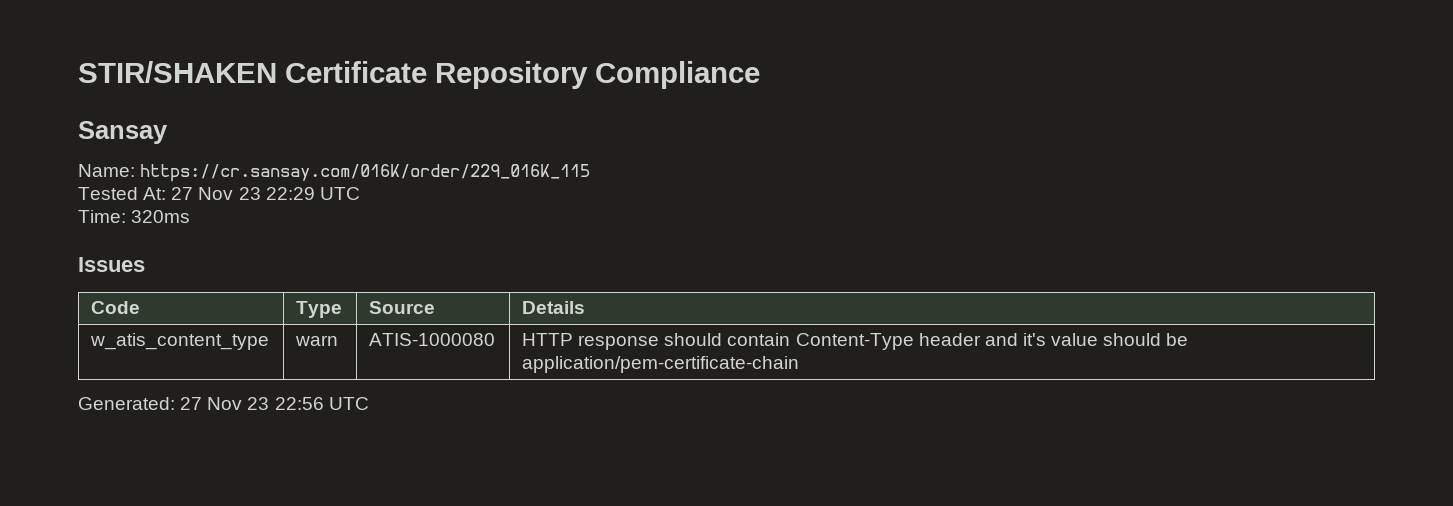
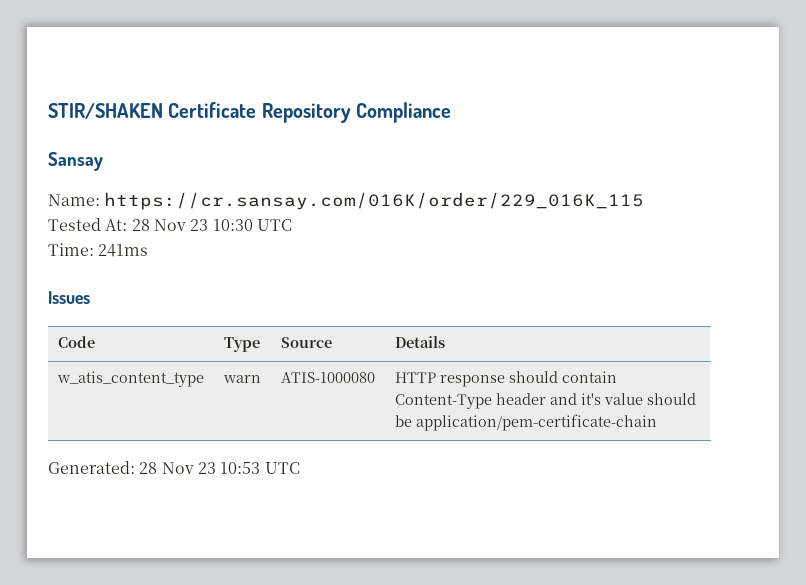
- Tested At: 27 Nov 23 22:29 UTC
+ Tested At: 28 Nov 23 10:30 UTC
- Time: 320ms
+ Time: 241ms
- Generated: 27 Nov 23 22:56 UTC
+ Generated: 28 Nov 23 10:53 UTC

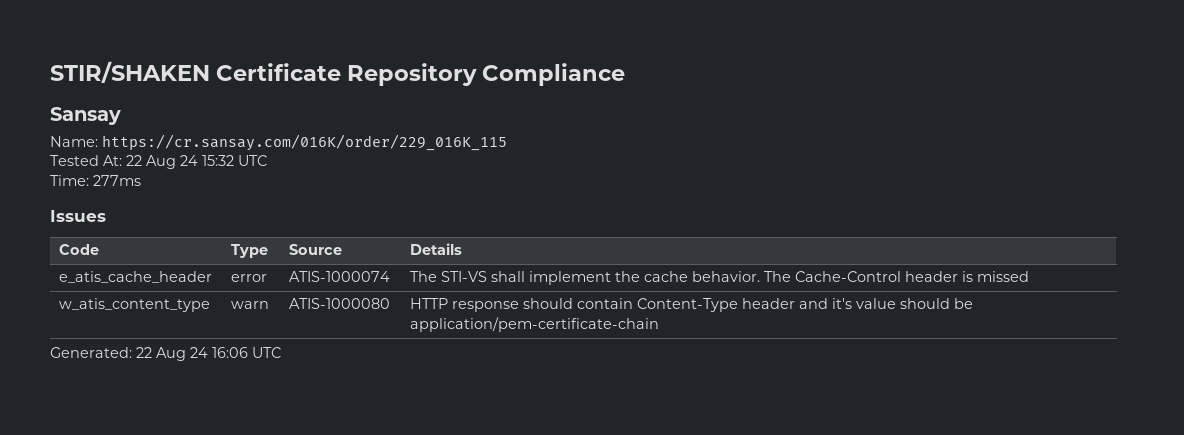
- Tested At: 28 Nov 23 10:30 UTC
+ Tested At: 22 Aug 24 15:32 UTC
- Time: 241ms
+ Time: 277ms
+ e_atis_cache_header | error | ATIS-1000074 | The STI-VS shall implement the cache behavior. The Cache-Control header is missed
- Generated: 28 Nov 23 10:53 UTC
+ Generated: 22 Aug 24 16:06 UTC

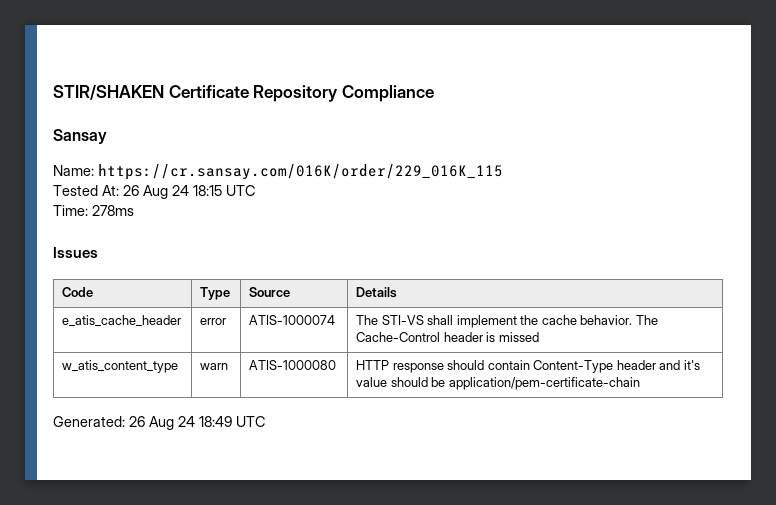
- Tested At: 22 Aug 24 15:32 UTC
+ Tested At: 26 Aug 24 18:15 UTC
- Time: 277ms
+ Time: 278ms
- Generated: 22 Aug 24 16:06 UTC
+ Generated: 26 Aug 24 18:49 UTC

